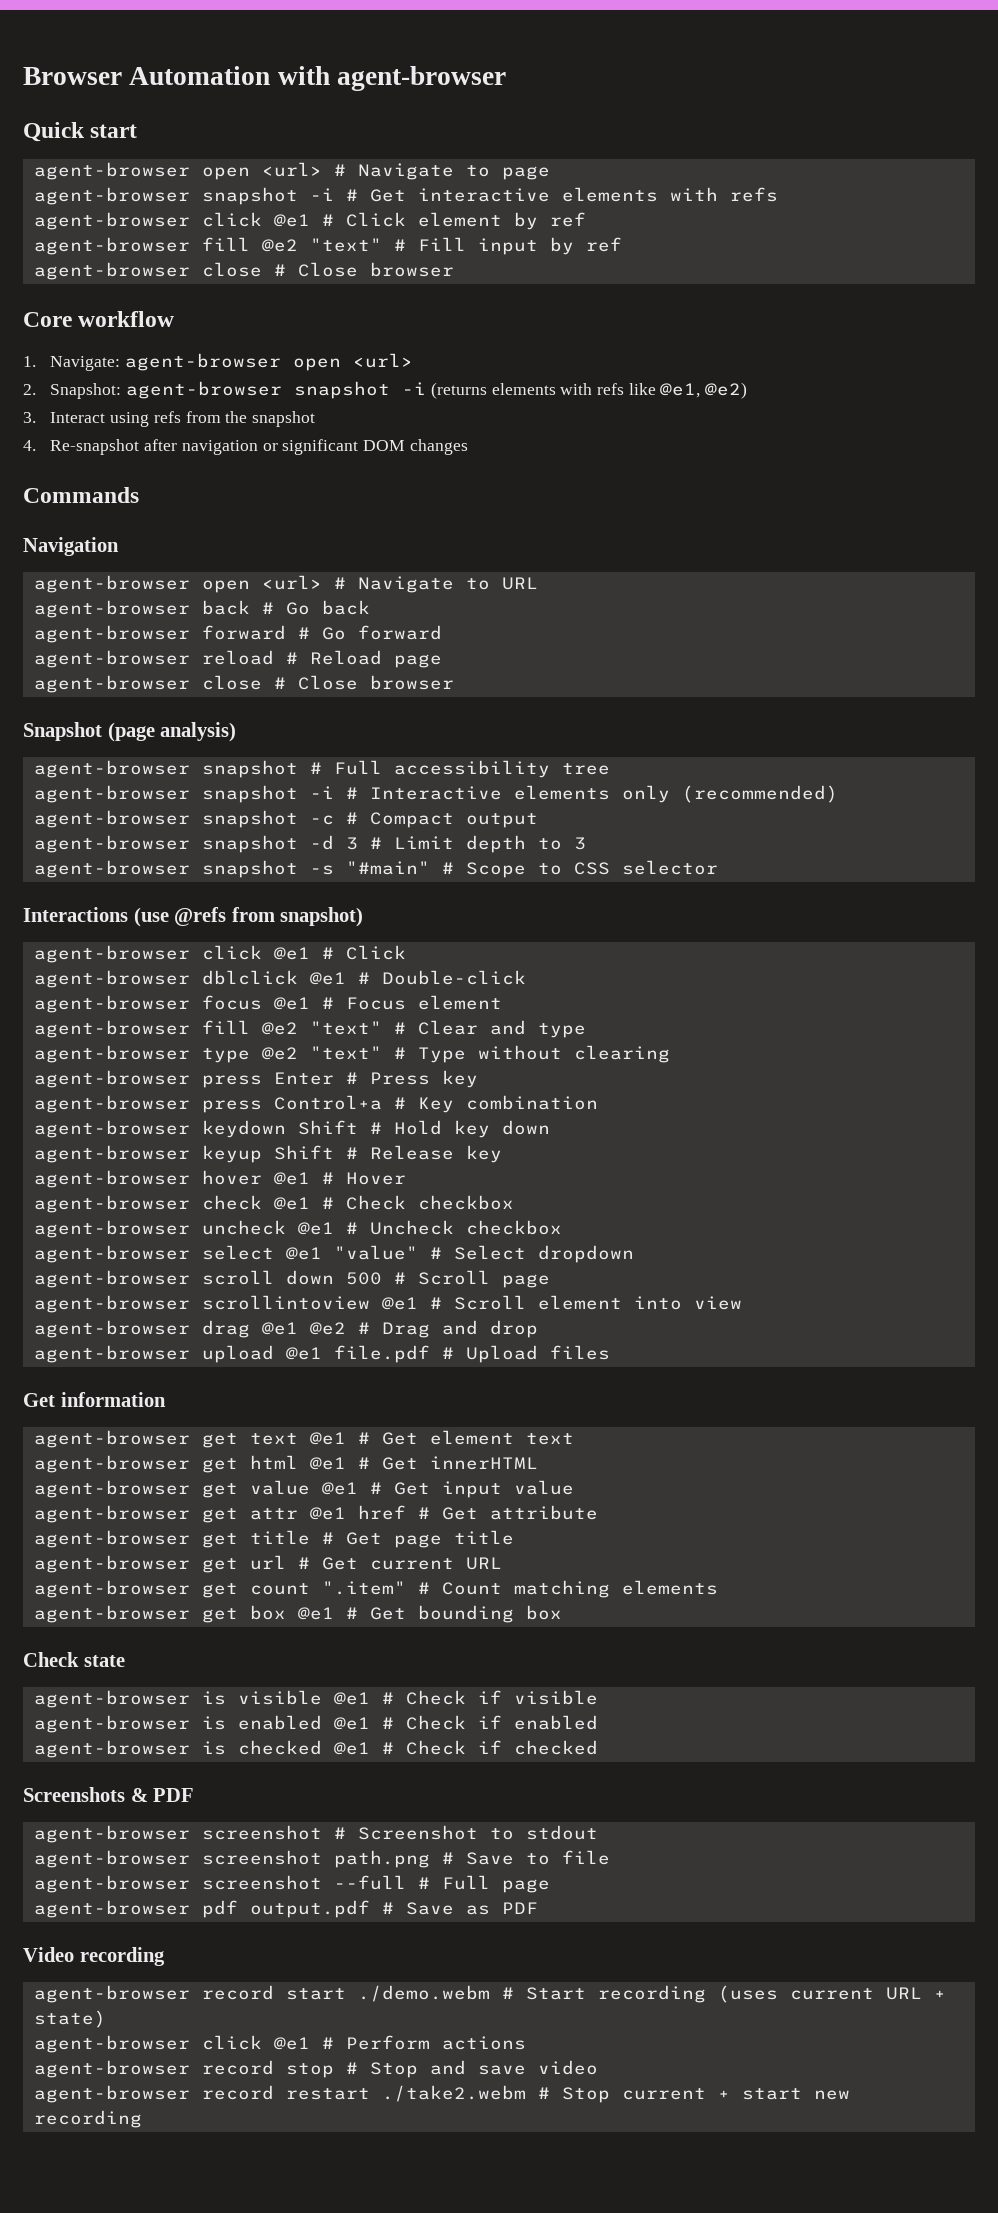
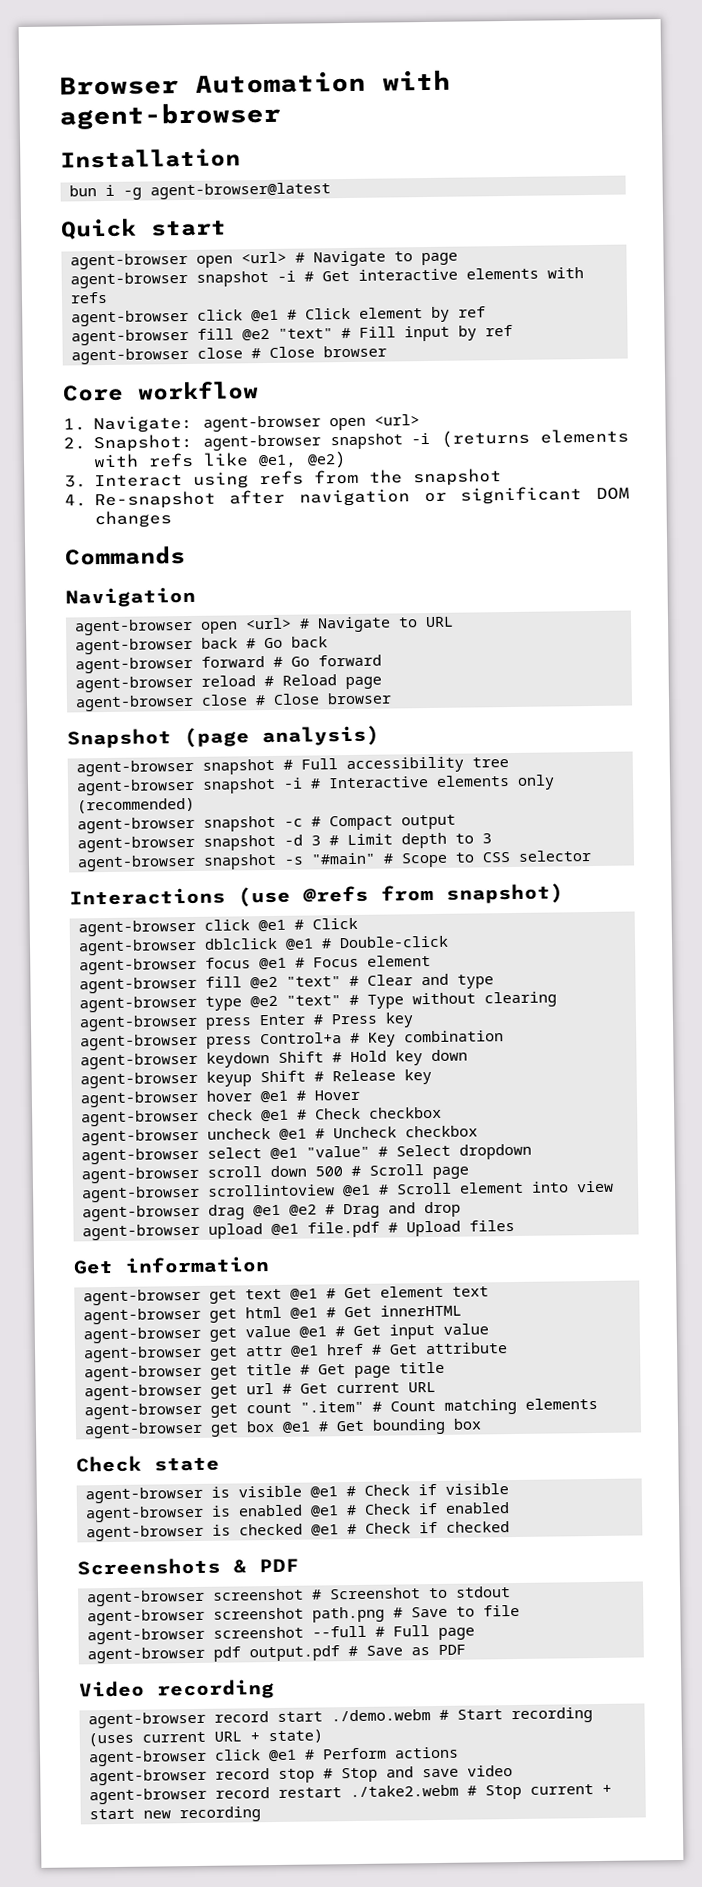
+ Installation
+ bun i -g agent-browser@latest

